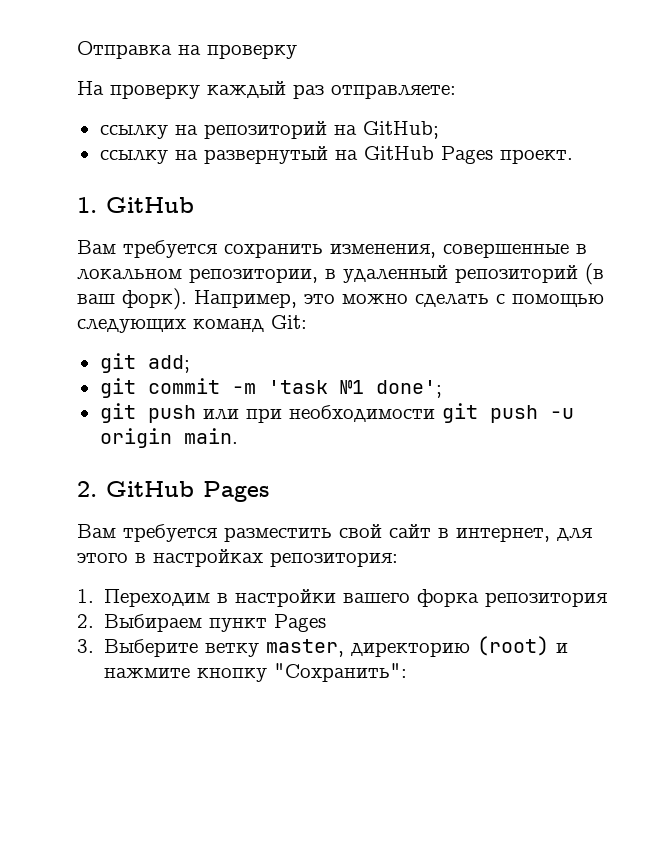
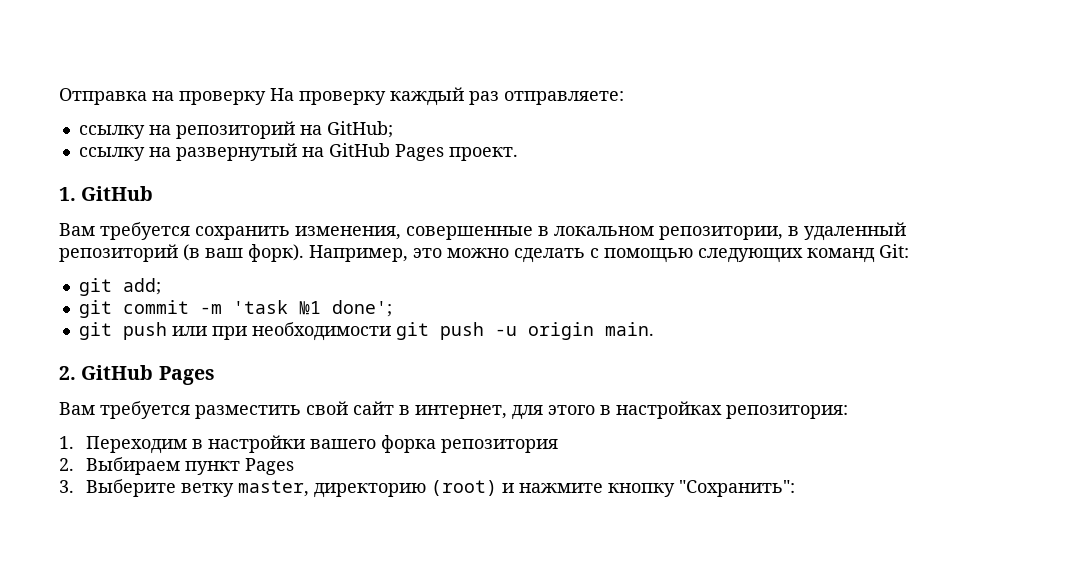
- Отправка на проверку
- На проверку каждый раз отправляете:
+ Отправка на проверку На проверку каждый раз отправляете:

